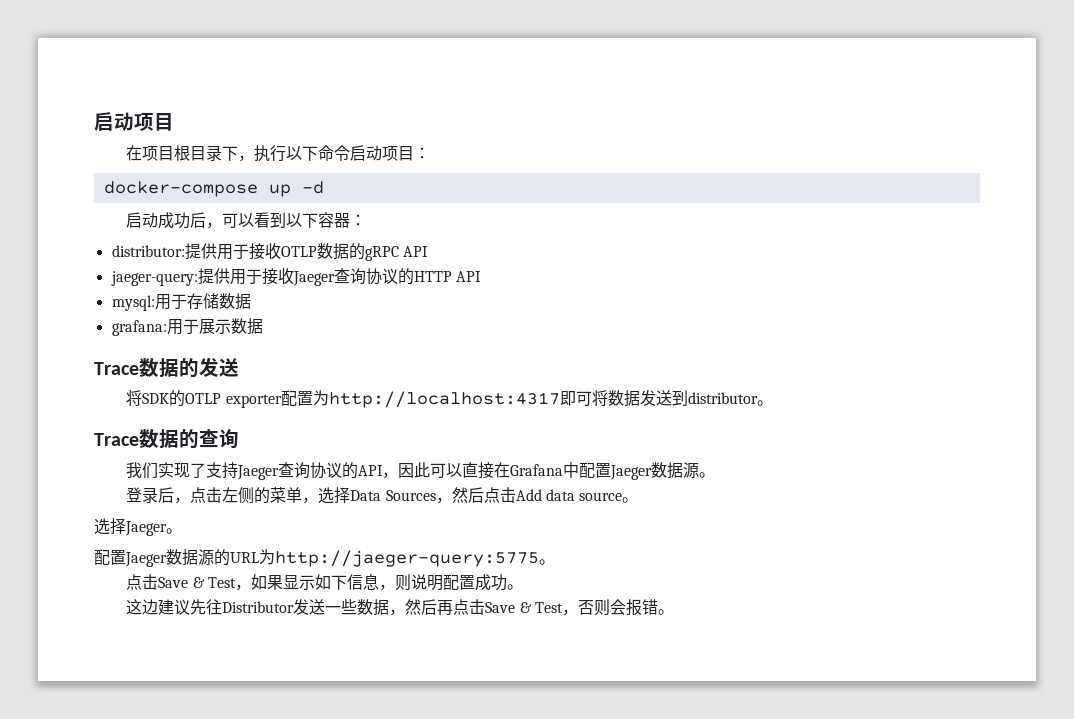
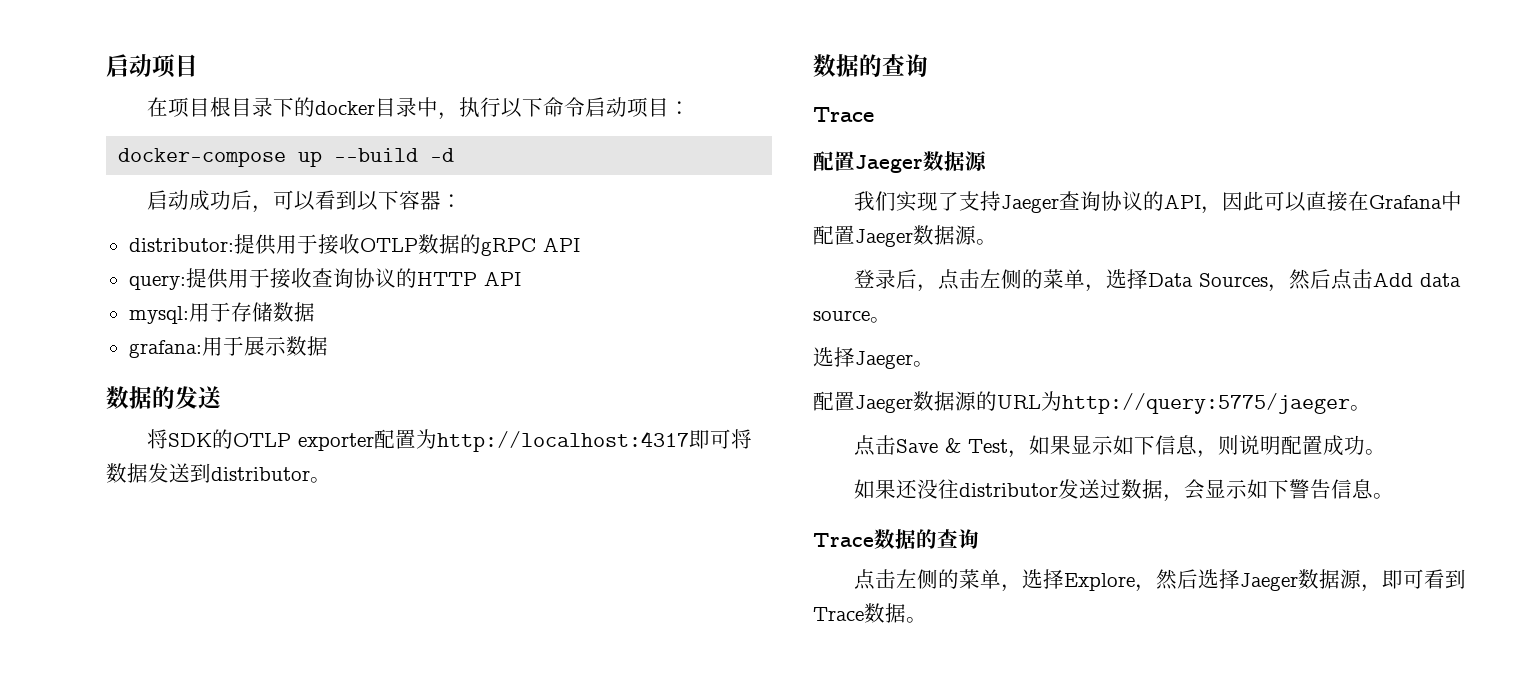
- 在项目根目录下，执行以下命令启动项目：
+ 在项目根目录下的docker目录中，执行以下命令启动项目：
- docker-compose up -d
+ docker-compose up --build -d
- jaeger-query:提供用于接收Jaeger查询协议的HTTP API
+ query:提供用于接收查询协议的HTTP API
- Trace数据的发送
+ 数据的发送
  将SDK的OTLP exporter配置为http://localhost:4317即可将数据发送到distributor。
- Trace数据的查询
+ 数据的查询
+ Trace
+ 配置Jaeger数据源
- 配置Jaeger数据源的URL为http://jaeger-query:5775。
+ 配置Jaeger数据源的URL为http://query:5775/jaeger。
- 这边建议先往Distributor发送一些数据，然后再点击Save & Test，否则会报错。
+ 如果还没往distributor发送过数据，会显示如下警告信息。
+ Trace数据的查询
+ 点击左侧的菜单，选择Explore，然后选择Jaeger数据源，即可看到Trace数据。

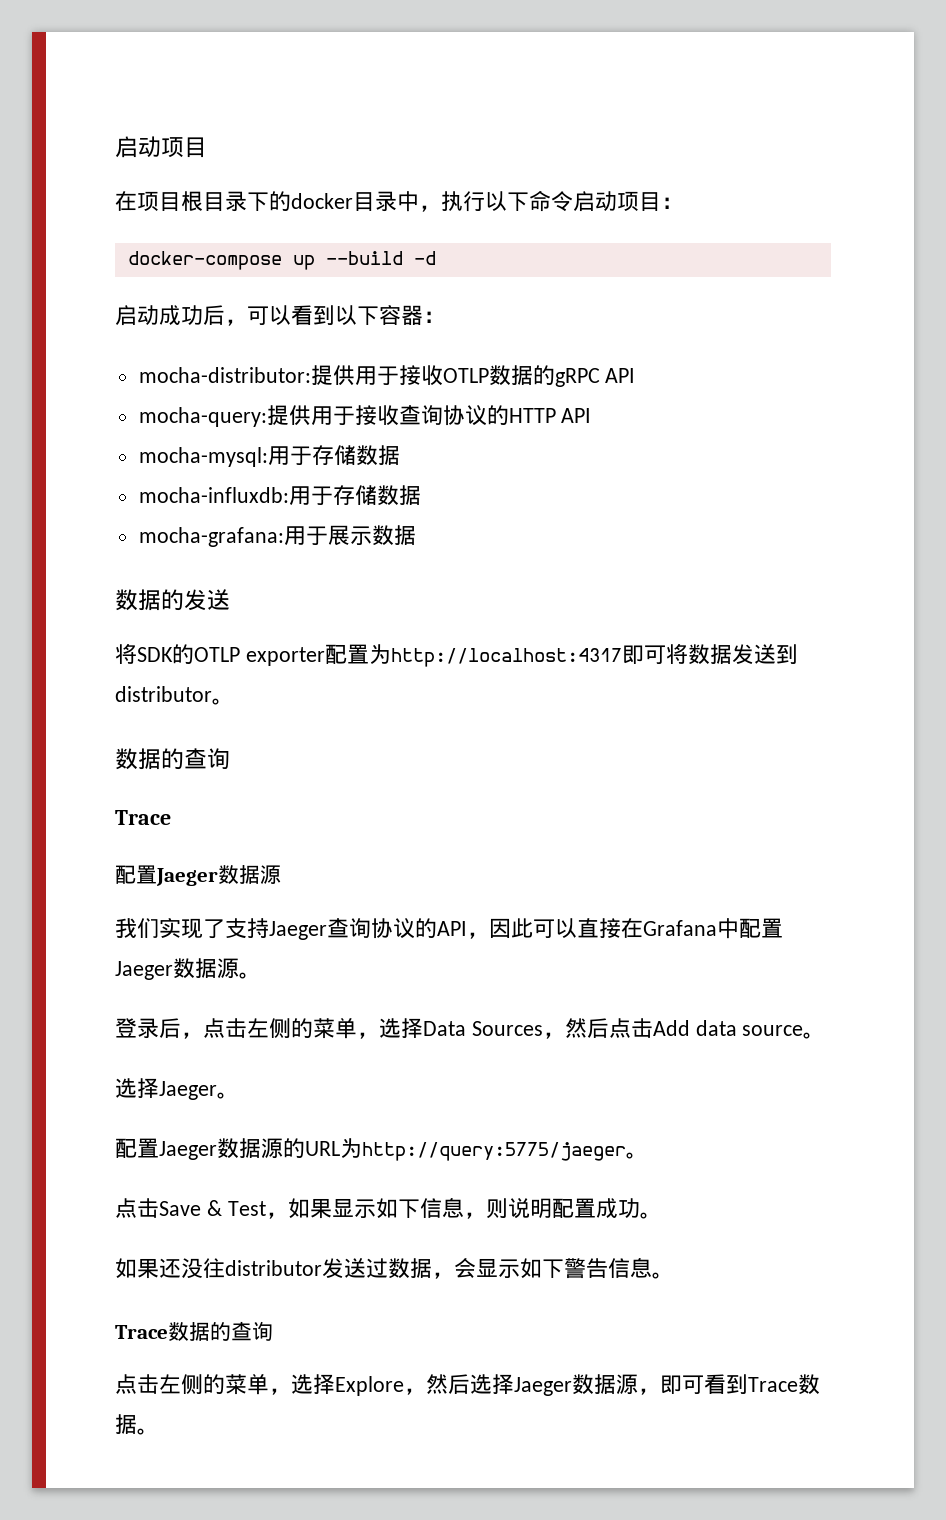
- distributor:提供用于接收OTLP数据的gRPC API
+ mocha-distributor:提供用于接收OTLP数据的gRPC API
- query:提供用于接收查询协议的HTTP API
+ mocha-query:提供用于接收查询协议的HTTP API
- mysql:用于存储数据
- grafana:用于展示数据
+ mocha-mysql:用于存储数据
+ mocha-influxdb:用于存储数据
+ mocha-grafana:用于展示数据

